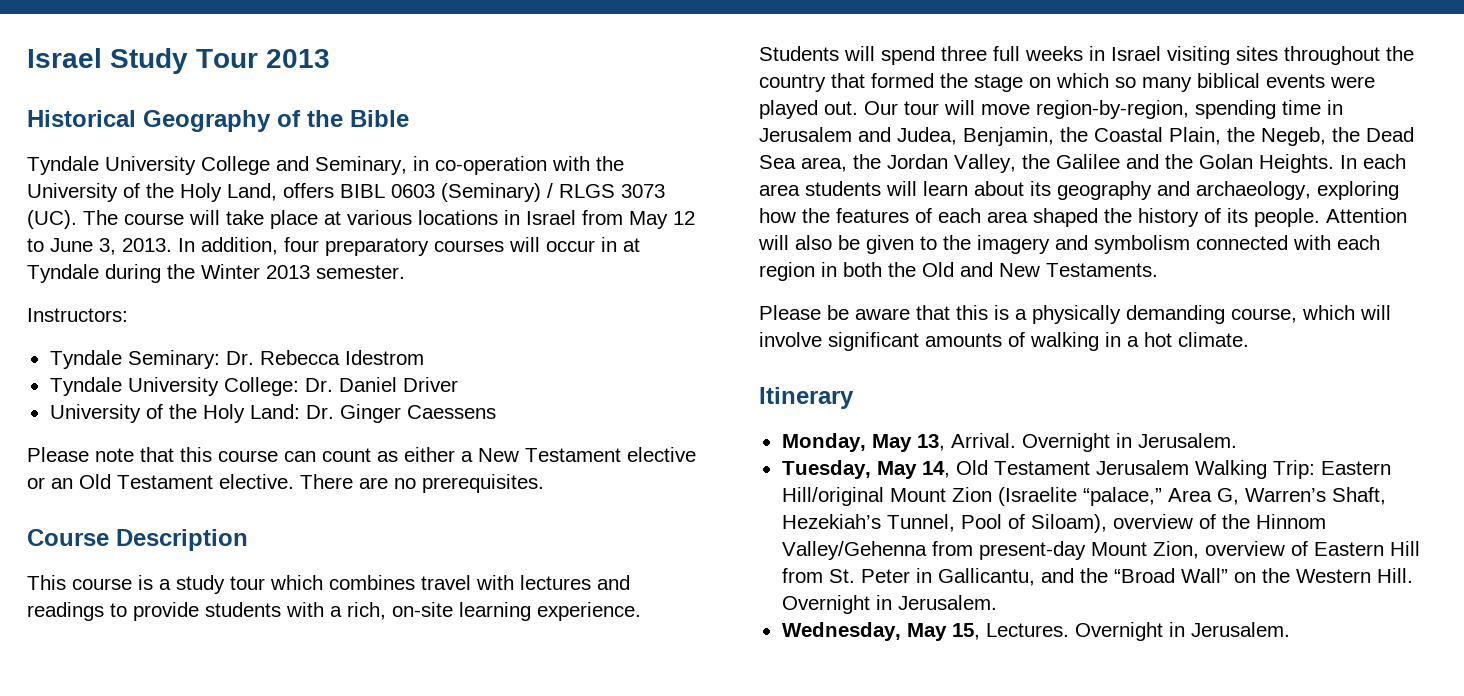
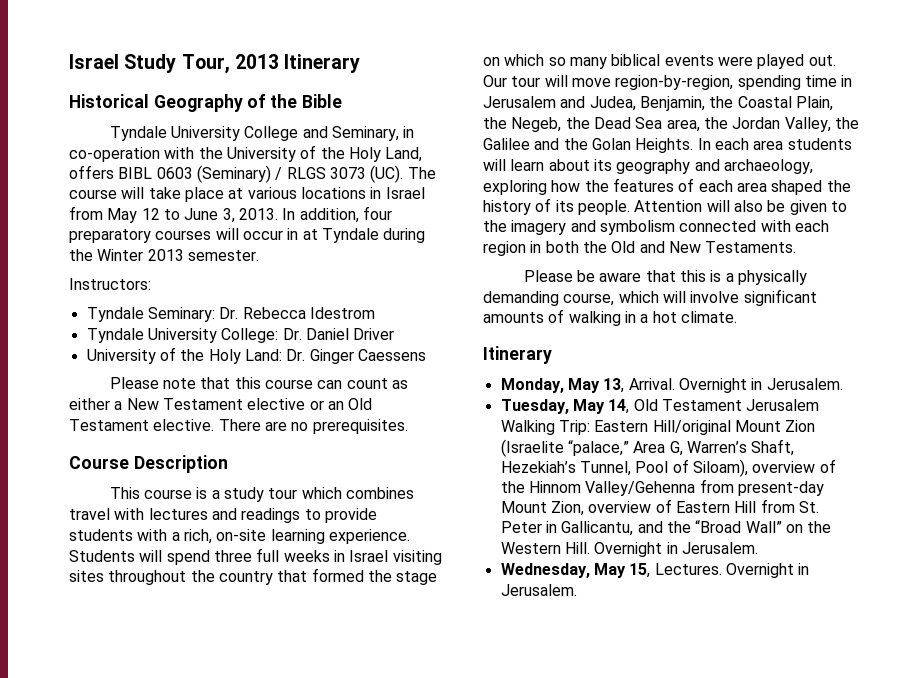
- Israel Study Tour 2013
+ Israel Study Tour, 2013 Itinerary

